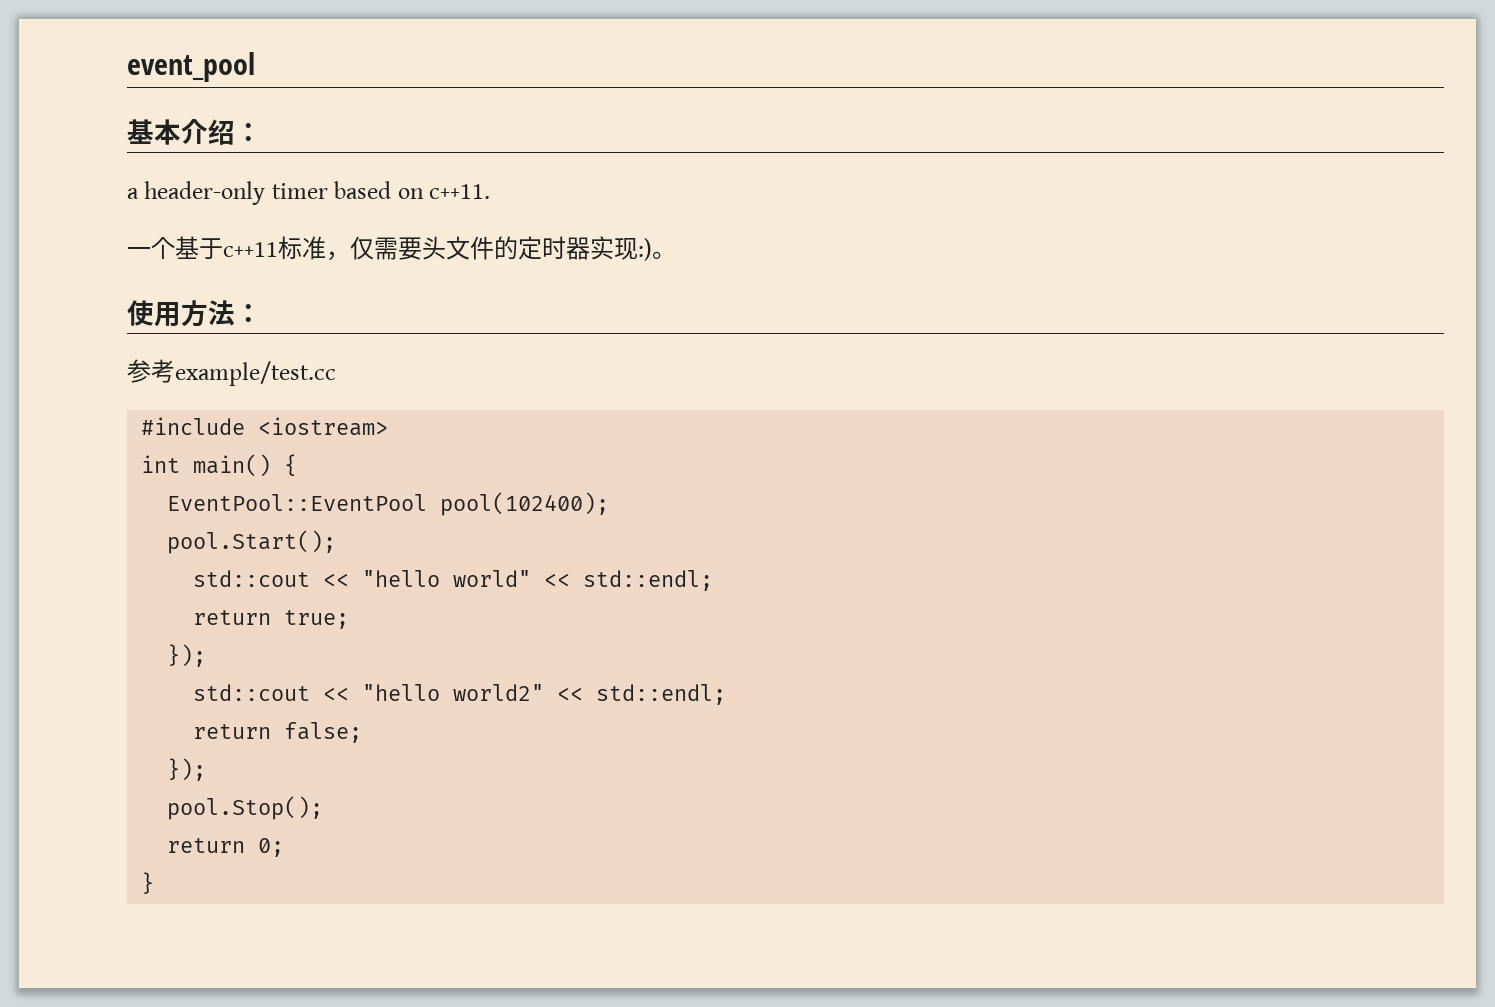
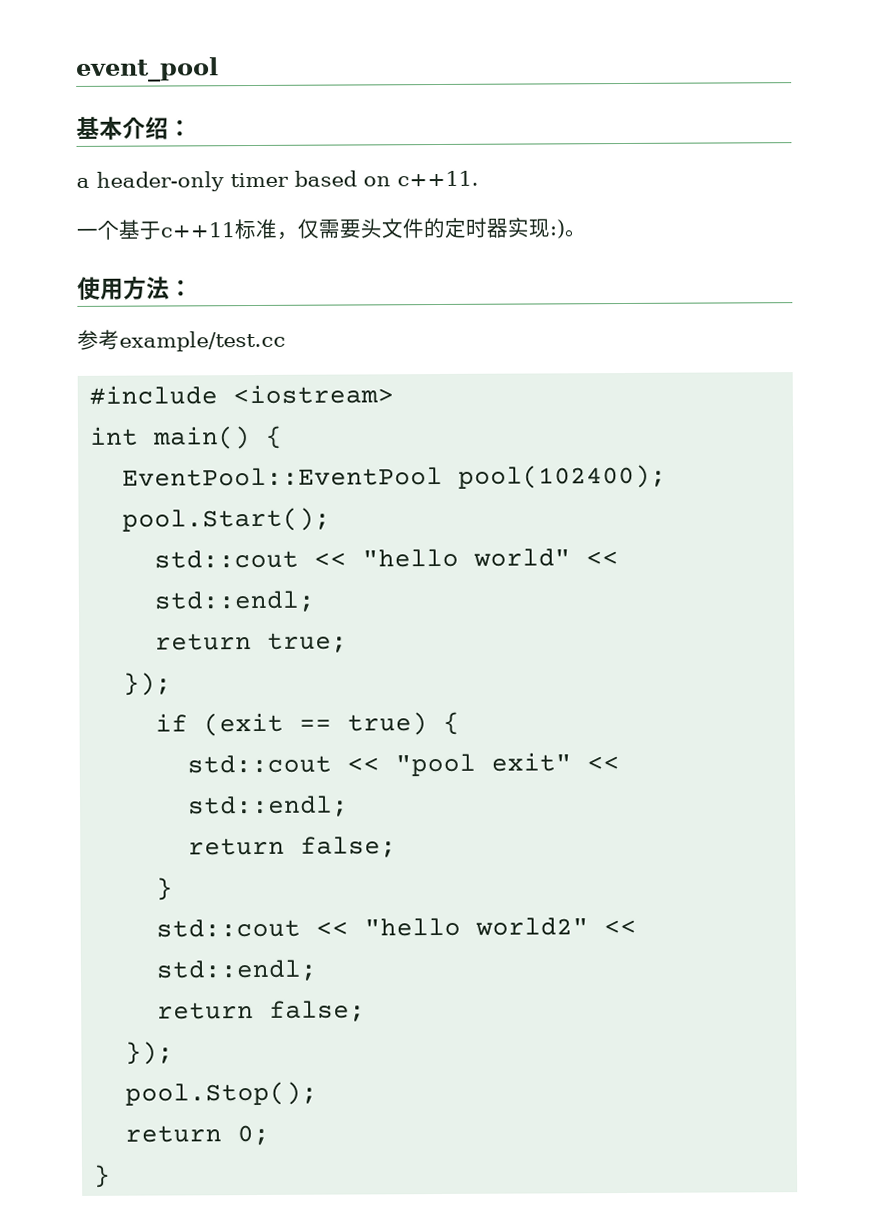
+ if (exit == true) {
+ std::cout << "pool exit" << std::endl;
+ return false;
+ }

